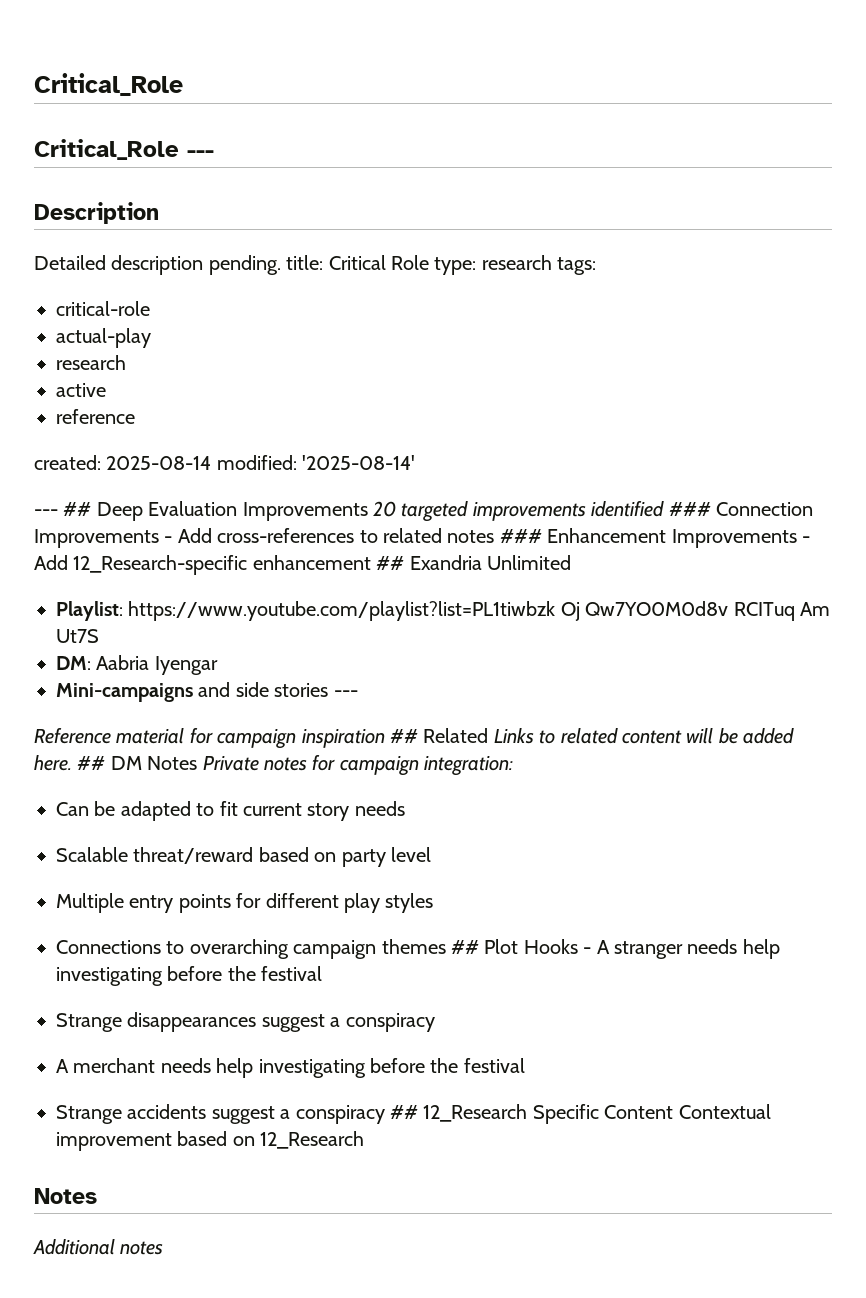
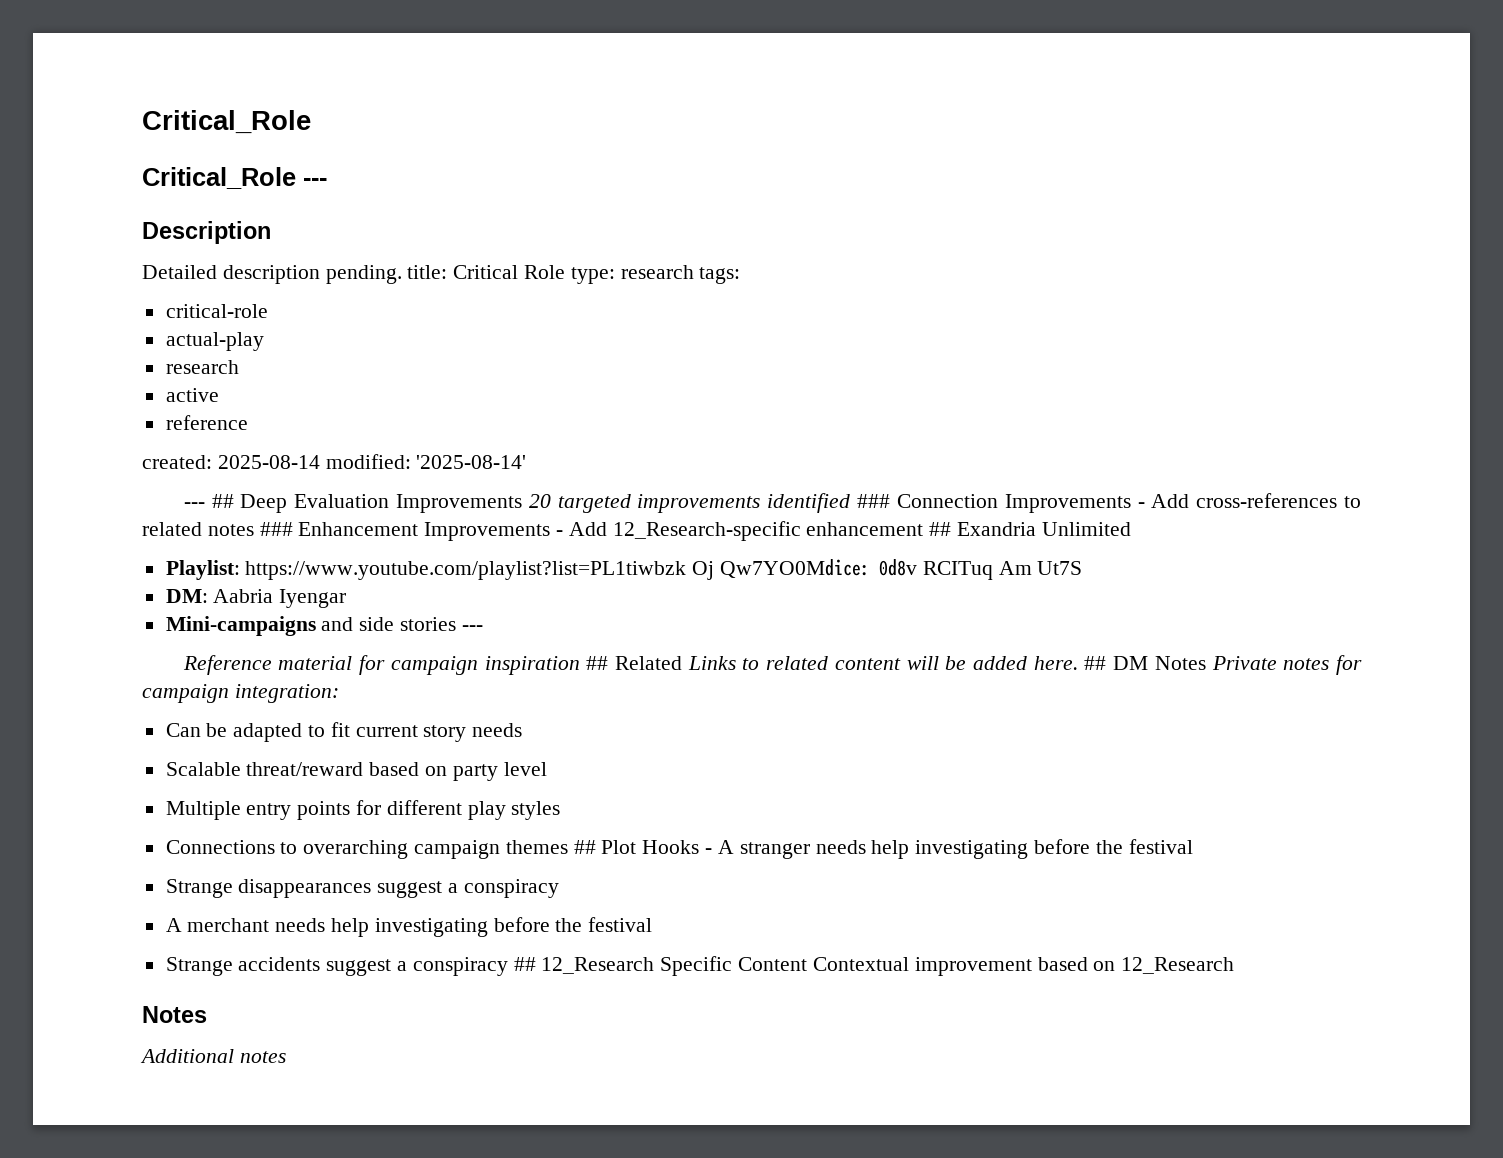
- Playlist: https://www.youtube.com/playlist?list=PL1tiwbzk Oj Qw7YO0M0d8v RCITuq Am Ut7S
+ Playlist: https://www.youtube.com/playlist?list=PL1tiwbzk Oj Qw7YO0Mdice: 0d8v RCITuq Am Ut7S

